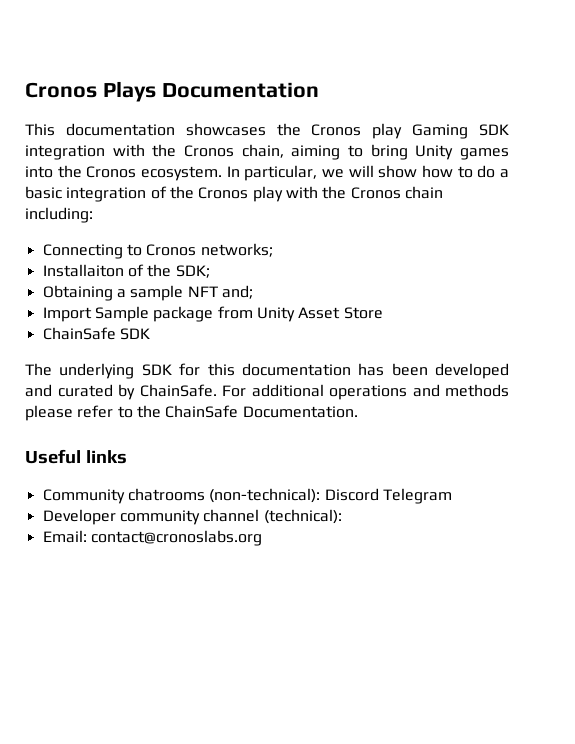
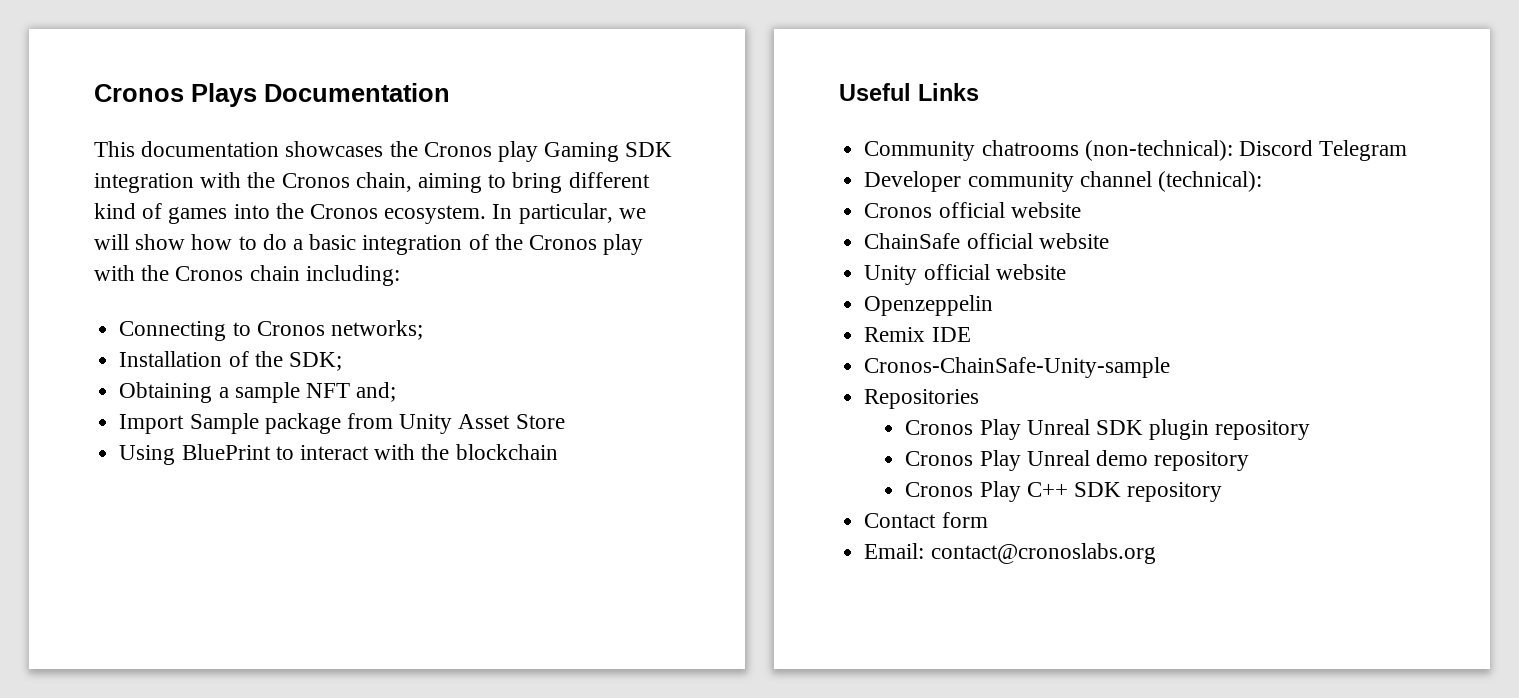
- This documentation showcases the Cronos play Gaming SDK integration with the Cronos chain, aiming to bring Unity games into the Cronos ecosystem.
+ This documentation showcases the Cronos play Gaming SDK integration with the Cronos chain, aiming to bring different kind of games into the Cronos ecosystem.
- Installaiton of the SDK;
+ Installation of the SDK;
- ChainSafe SDK
- The underlying SDK for this documentation has been developed and curated by ChainSafe. For additional operations and methods please refer to the ChainSafe Documentation.
+ Using BluePrint to interact with the blockchain
- Useful links
+ Useful Links
+ Cronos official website
+ ChainSafe official website
+ Unity official website
+ Openzeppelin
+ Remix IDE
+ Cronos-ChainSafe-Unity-sample
+ Repositories
+ Cronos Play Unreal SDK plugin repository
+ Cronos Play Unreal demo repository
+ Cronos Play C++ SDK repository
+ Contact form

